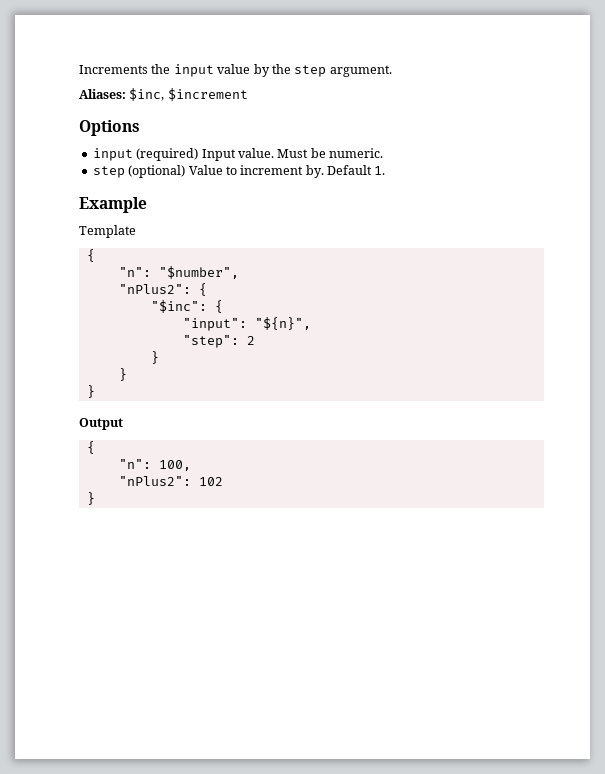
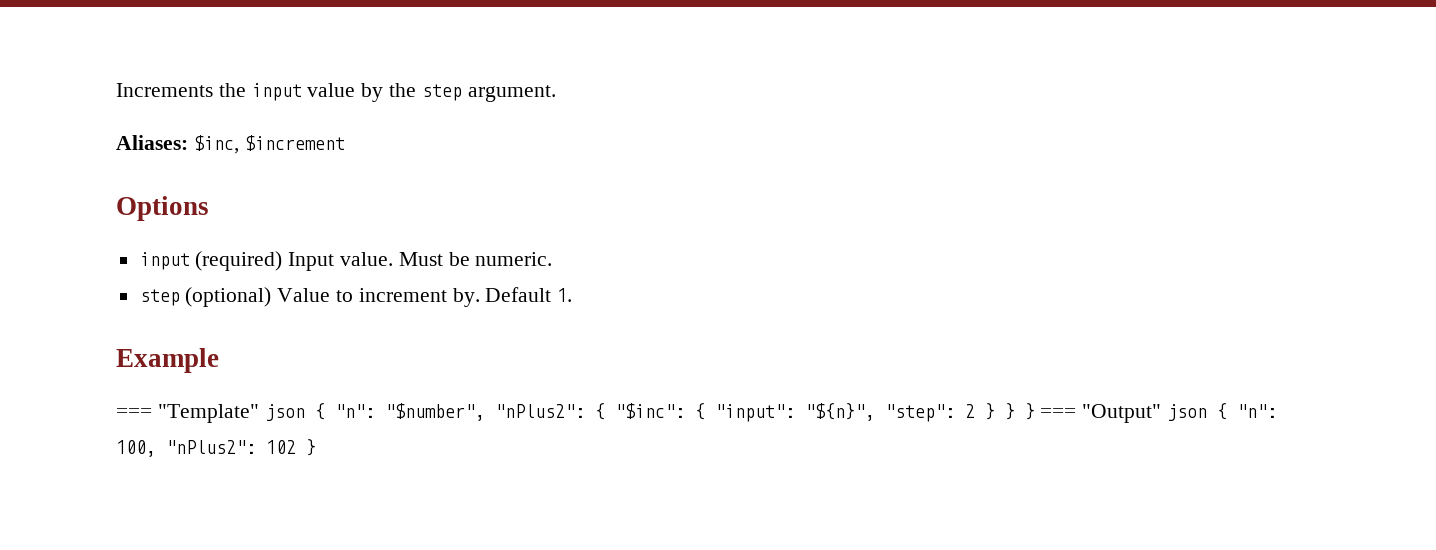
- Template
- {
- "n": "$number",
- "nPlus2": {
- "$inc": {
- "input": "${n}",
- "step": 2
- }
- }
- }
- Output
- {
- "n": 100,
- "nPlus2": 102
- }
+ === "Template" json { "n": "$number", "nPlus2": { "$inc": { "input": "${n}", "step": 2 } } } === "Output" json { "n": 100, "nPlus2": 102 }

